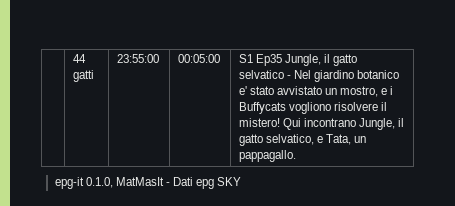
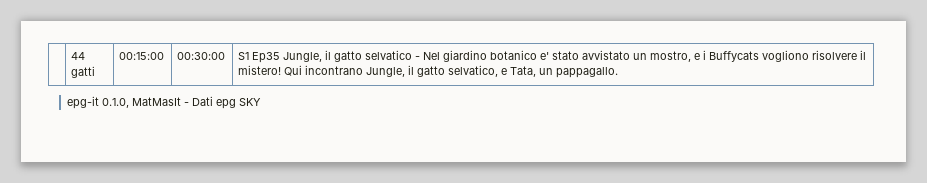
- | 44 gatti | 23:55:00 | 00:05:00 | S1 Ep35 Jungle, il gatto selvatico - Nel giardino botanico e' stato avvistato un mostro, e i Buffycats vogliono risolvere il mistero! Qui incontrano Jungle, il gatto selvatico, e Tata, un pappagallo.
+ | 44 gatti | 00:15:00 | 00:30:00 | S1 Ep35 Jungle, il gatto selvatico - Nel giardino botanico e' stato avvistato un mostro, e i Buffycats vogliono risolvere il mistero! Qui incontrano Jungle, il gatto selvatico, e Tata, un pappagallo.

